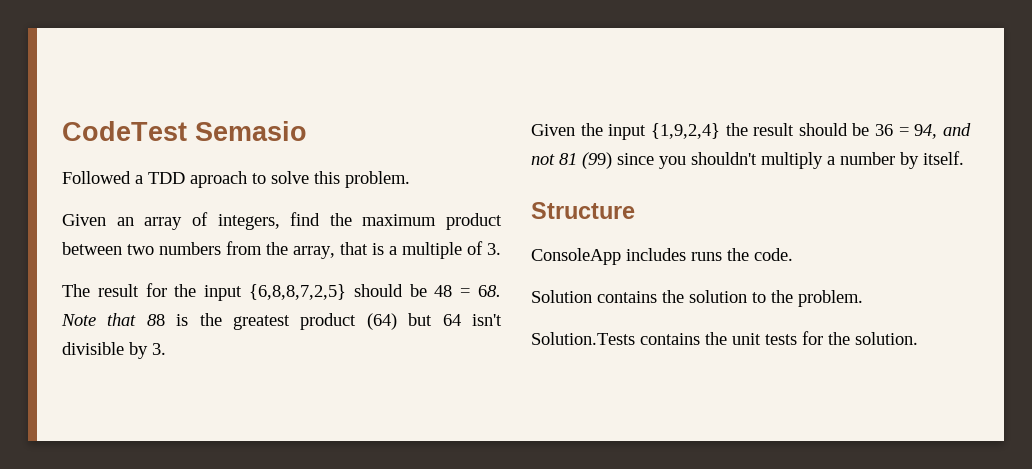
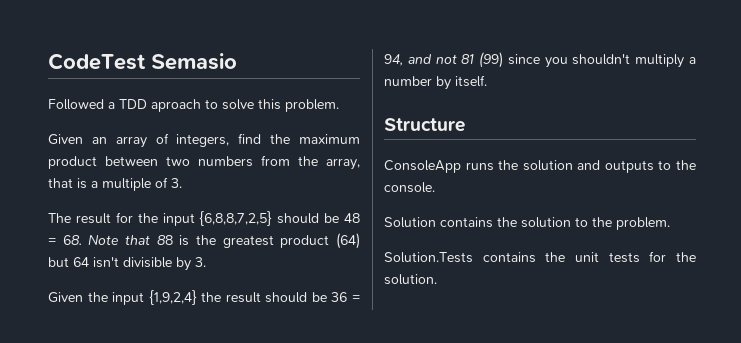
- ConsoleApp includes runs the code.
+ ConsoleApp runs the solution and outputs to the console.

